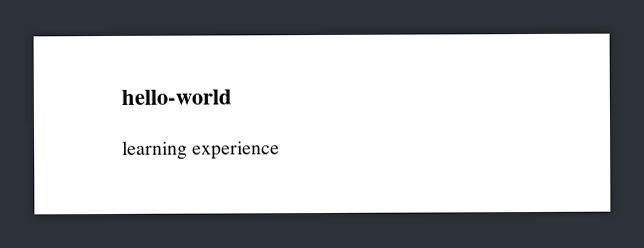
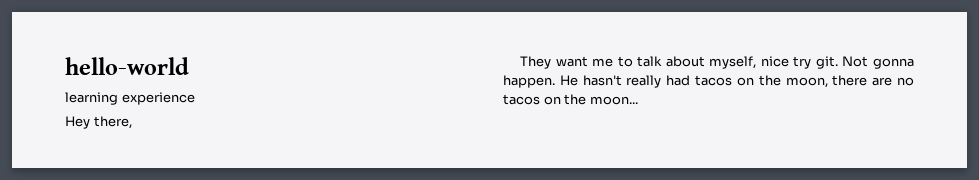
+ Hey there,
+ They want me to talk about myself, nice try git. Not gonna happen. He hasn't really had tacos on the moon, there are no tacos on the moon...

